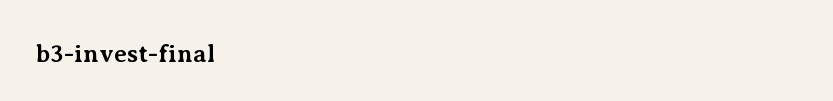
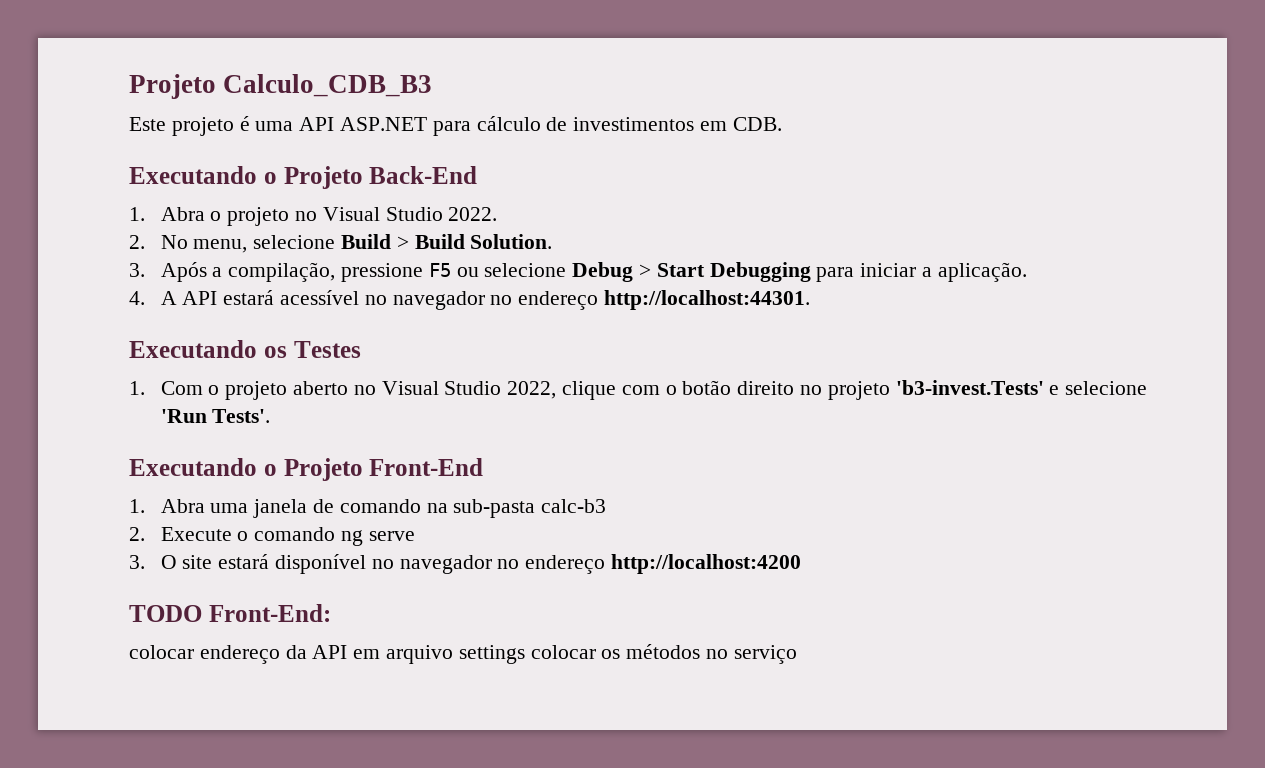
- b3-invest-final
+ Projeto Calculo_CDB_B3
+ Este projeto é uma API ASP.NET para cálculo de investimentos em CDB.
+ Executando o Projeto Back-End
+ 1. Abra o projeto no Visual Studio 2022.
+ 2. No menu, selecione Build > Build Solution.
+ 3. Após a compilação, pressione F5 ou selecione Debug > Start Debugging para iniciar a aplicação.
+ 4. A API estará acessível no navegador no endereço http://localhost:44301.
+ Executando os Testes
+ 1. Com o projeto aberto no Visual Studio 2022, clique com o botão direito no projeto 'b3-invest.Tests' e selecione 'Run Tests'.
+ Executando o Projeto Front-End
+ 1. Abra uma janela de comando na sub-pasta calc-b3
+ 2. Execute o comando ng serve
+ 3. O site estará disponível no navegador no endereço http://localhost:4200
+ TODO Front-End:
+ colocar endereço da API em arquivo settings colocar os métodos no serviço

